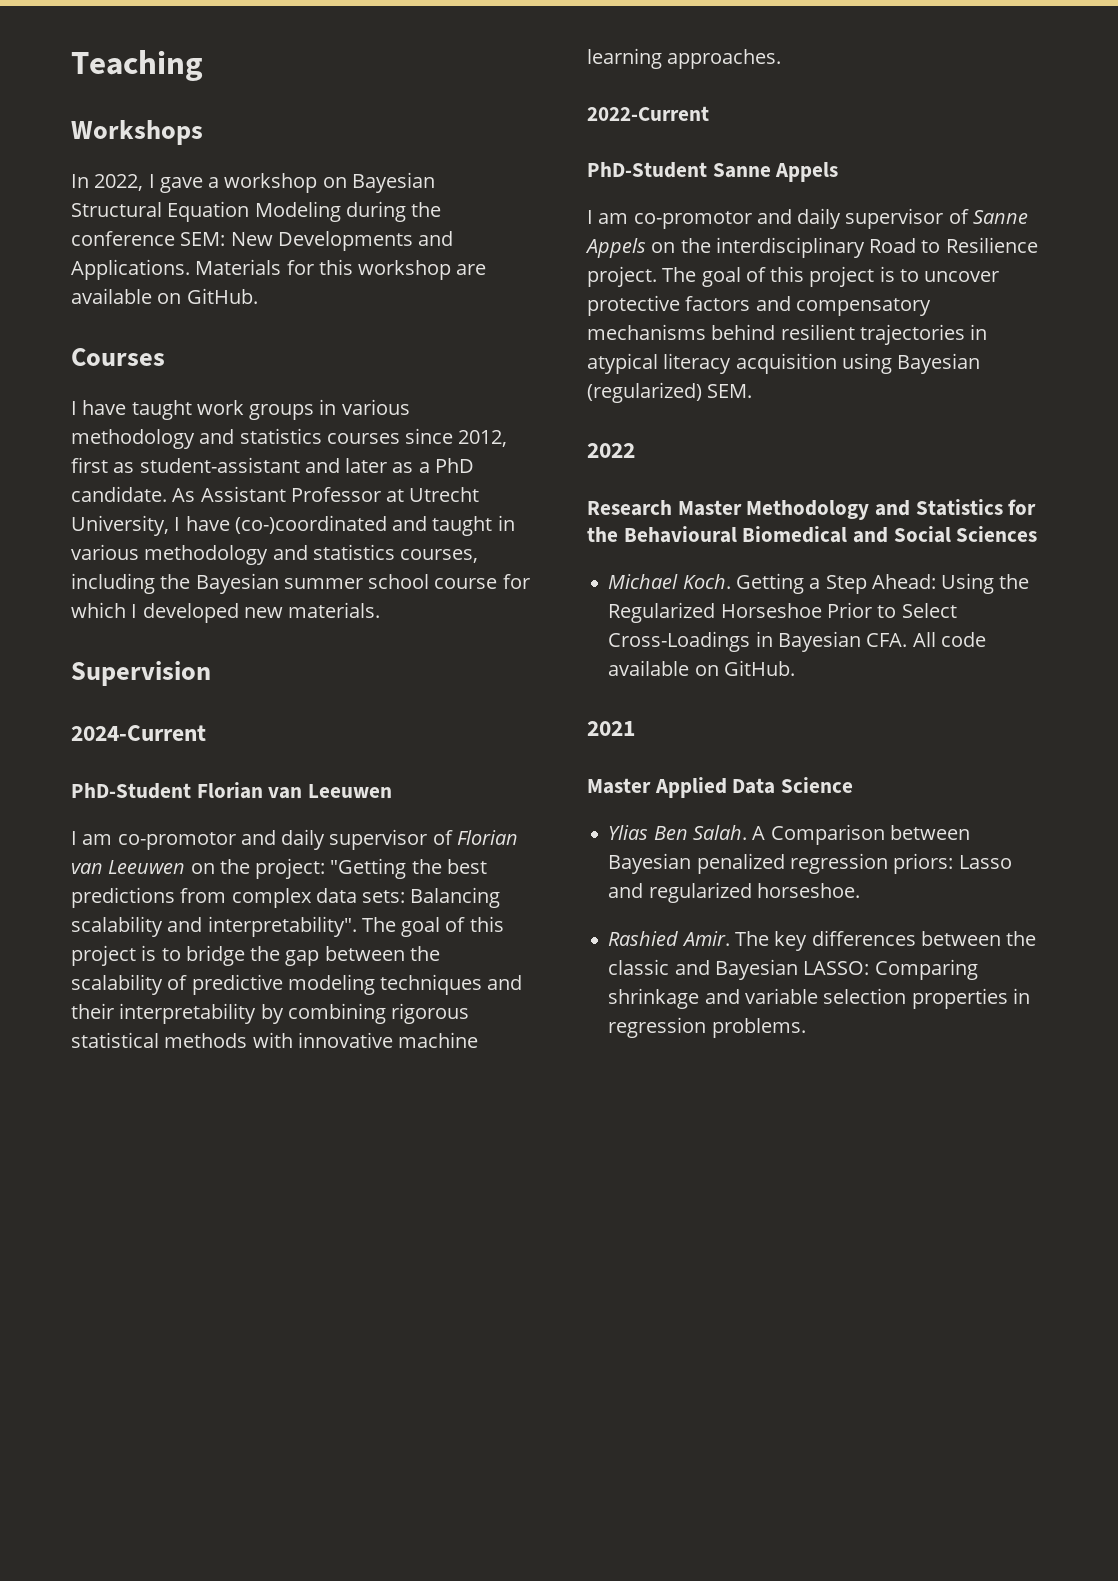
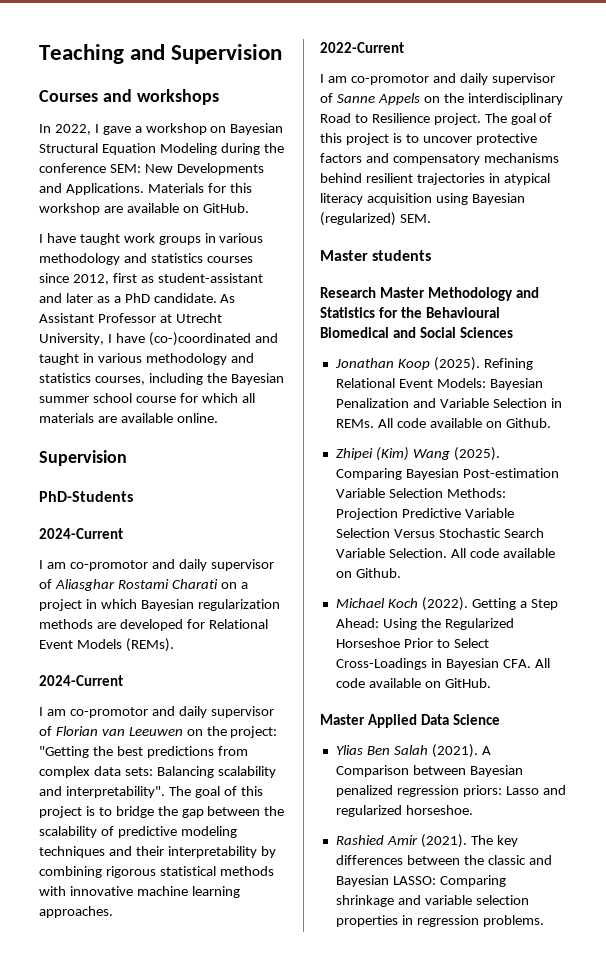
- Teaching
- Workshops
+ Teaching and Supervision
+ Courses and workshops
- Courses
- As Assistant Professor at Utrecht University, I have (co-)coordinated and taught in various methodology and statistics courses, including the Bayesian summer school course for which I developed new materials.
+ As Assistant Professor at Utrecht University, I have (co-)coordinated and taught in various methodology and statistics courses, including the Bayesian summer school course for which all materials are available online.
  Supervision
+ PhD-Students
  2024-Current
- PhD-Student Florian van Leeuwen
+ I am co-promotor and daily supervisor of Aliasghar Rostami Charati on a project in which Bayesian regularization methods are developed for Relational Event Models (REMs).
+ 2024-Current
- PhD-Student Sanne Appels
- 2022
+ Master students
+ Jonathan Koop (2025). Refining Relational Event Models: Bayesian Penalization and Variable Selection in REMs. All code available on Github.
+ Zhipei (Kim) Wang (2025). Comparing Bayesian Post-estimation Variable Selection Methods: Projection Predictive Variable Selection Versus Stochastic Search Variable Selection. All code available on Github.
- Michael Koch.
+ Michael Koch (2022).
- 2021
- Ylias Ben Salah.
+ Ylias Ben Salah (2021).
- Rashied Amir.
+ Rashied Amir (2021).

